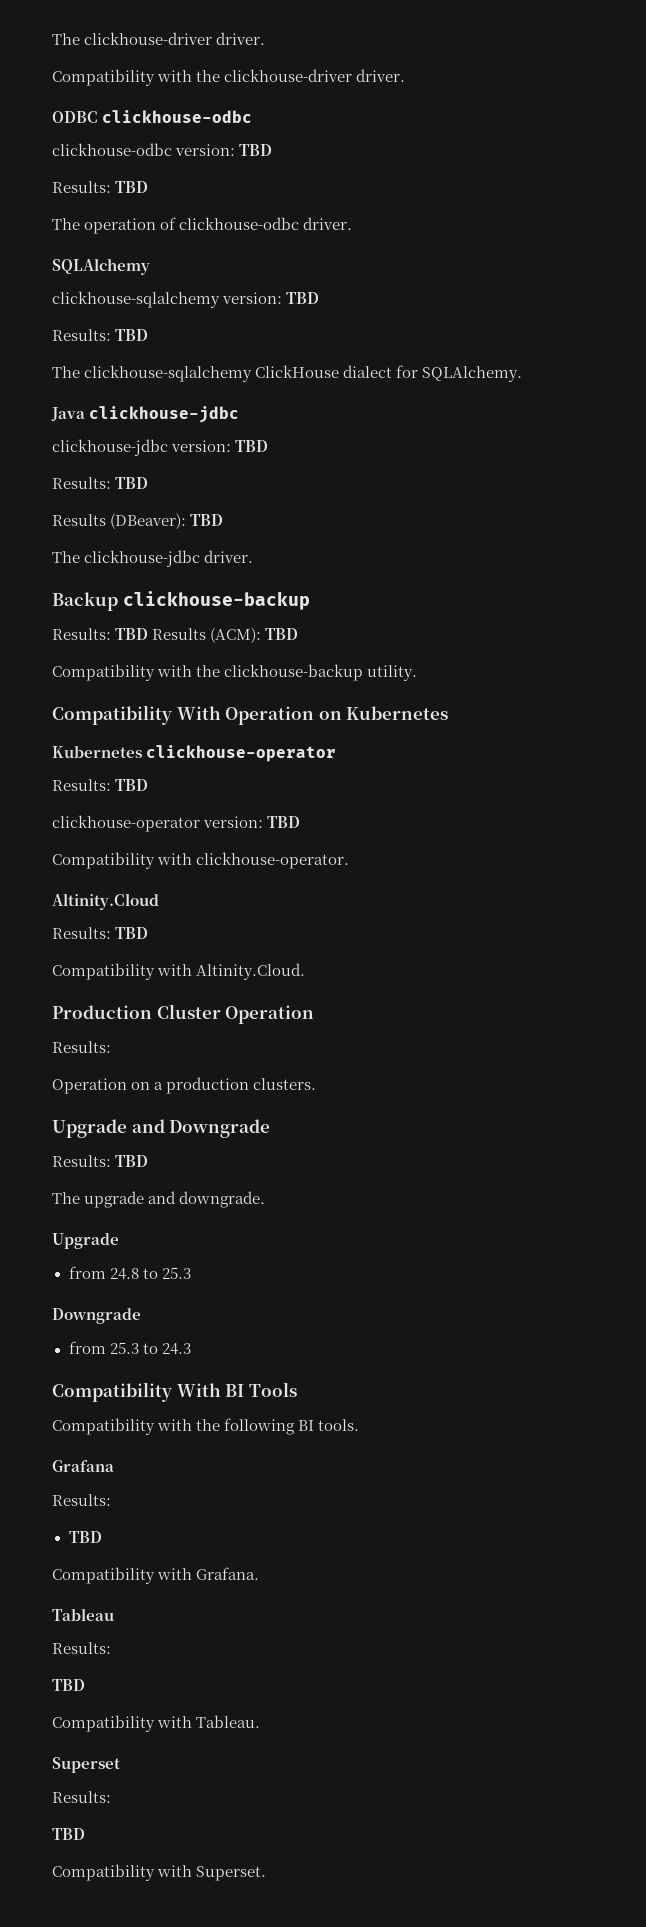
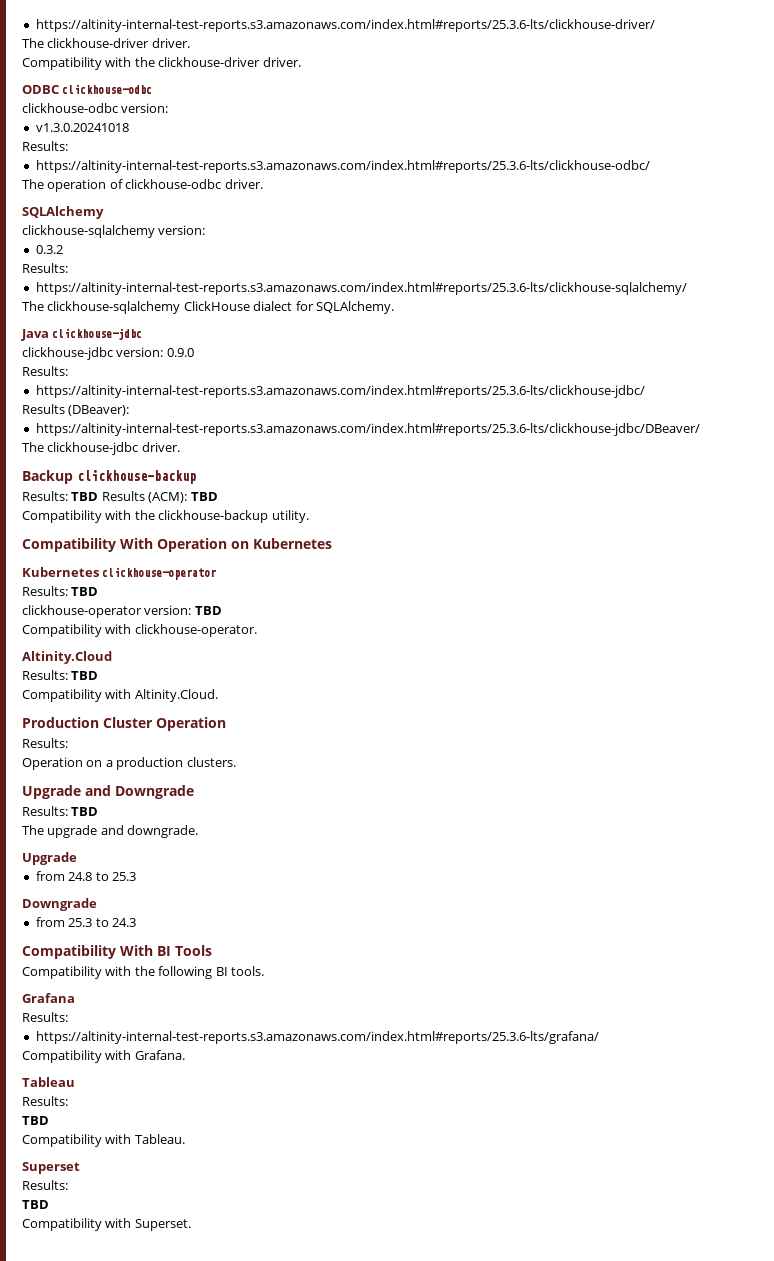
+ https://altinity-internal-test-reports.s3.amazonaws.com/index.html#reports/25.3.6-lts/clickhouse-driver/
- clickhouse-odbc version: TBD
- Results: TBD
+ clickhouse-odbc version:
+ v1.3.0.20241018
+ Results:
+ https://altinity-internal-test-reports.s3.amazonaws.com/index.html#reports/25.3.6-lts/clickhouse-odbc/
- clickhouse-sqlalchemy version: TBD
- Results: TBD
+ clickhouse-sqlalchemy version:
+ 0.3.2
+ Results:
+ https://altinity-internal-test-reports.s3.amazonaws.com/index.html#reports/25.3.6-lts/clickhouse-sqlalchemy/
- clickhouse-jdbc version: TBD
- Results: TBD
+ clickhouse-jdbc version: 0.9.0
+ Results:
+ https://altinity-internal-test-reports.s3.amazonaws.com/index.html#reports/25.3.6-lts/clickhouse-jdbc/
- Results (DBeaver): TBD
+ Results (DBeaver):
+ https://altinity-internal-test-reports.s3.amazonaws.com/index.html#reports/25.3.6-lts/clickhouse-jdbc/DBeaver/
  Grafana
  Results:
- TBD
+ https://altinity-internal-test-reports.s3.amazonaws.com/index.html#reports/25.3.6-lts/grafana/

